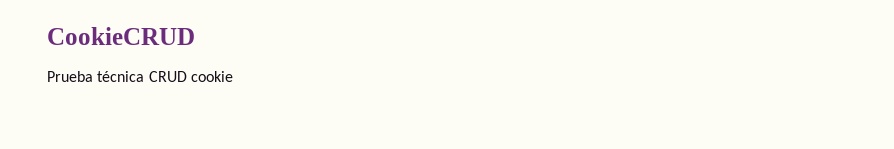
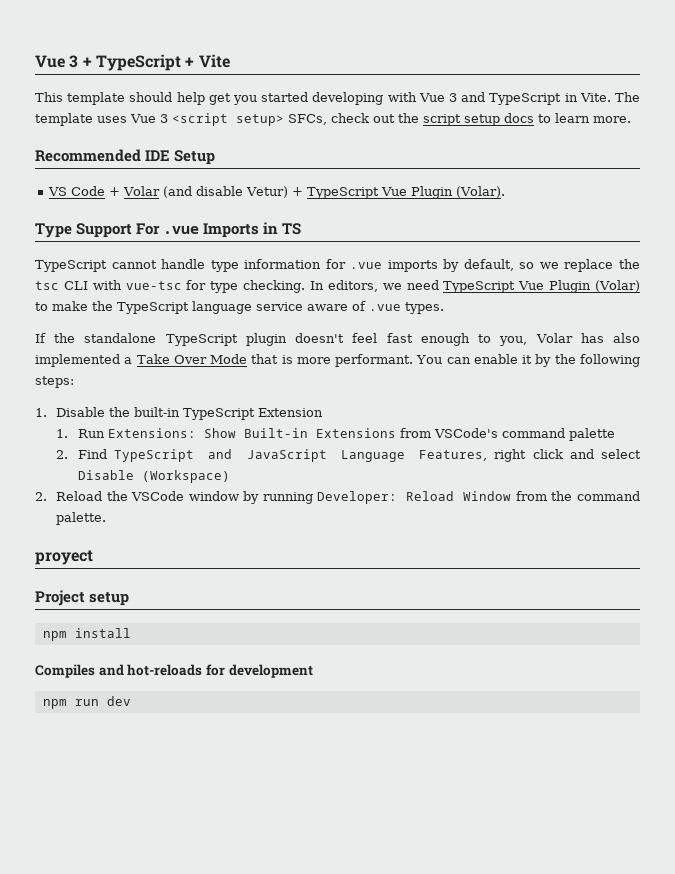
- CookieCRUD
- Prueba técnica CRUD cookie
+ Vue 3 + TypeScript + Vite
+ This template should help get you started developing with Vue 3 and TypeScript in Vite. The template uses Vue 3 <script setup> SFCs, check out the script setup docs to learn more.
+ Recommended IDE Setup
+ VS Code + Volar (and disable Vetur) + TypeScript Vue Plugin (Volar).
+ Type Support For .vue Imports in TS
+ TypeScript cannot handle type information for .vue imports by default, so we replace the tsc CLI with vue-tsc for type checking. In editors, we need TypeScript Vue Plugin (Volar) to make the TypeScript language service aware of .vue types.
+ If the standalone TypeScript plugin doesn't feel fast enough to you, Volar has also implemented a Take Over Mode that is more performant. You can enable it by the following steps:
+ 1. Disable the built-in TypeScript Extension
+ 1. Run Extensions: Show Built-in Extensions from VSCode's command palette
+ 2. Find TypeScript and JavaScript Language Features, right click and select Disable (Workspace)
+ 2. Reload the VSCode window by running Developer: Reload Window from the command palette.
+ proyect
+ Project setup
+ npm install
+ Compiles and hot-reloads for development
+ npm run dev

